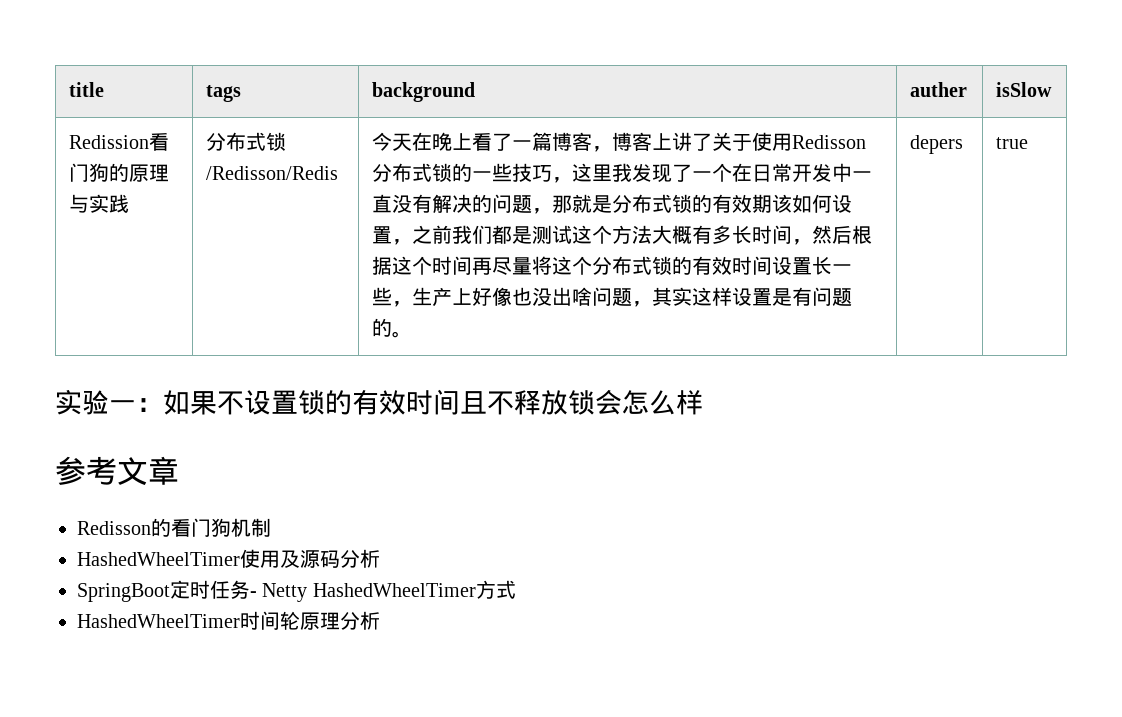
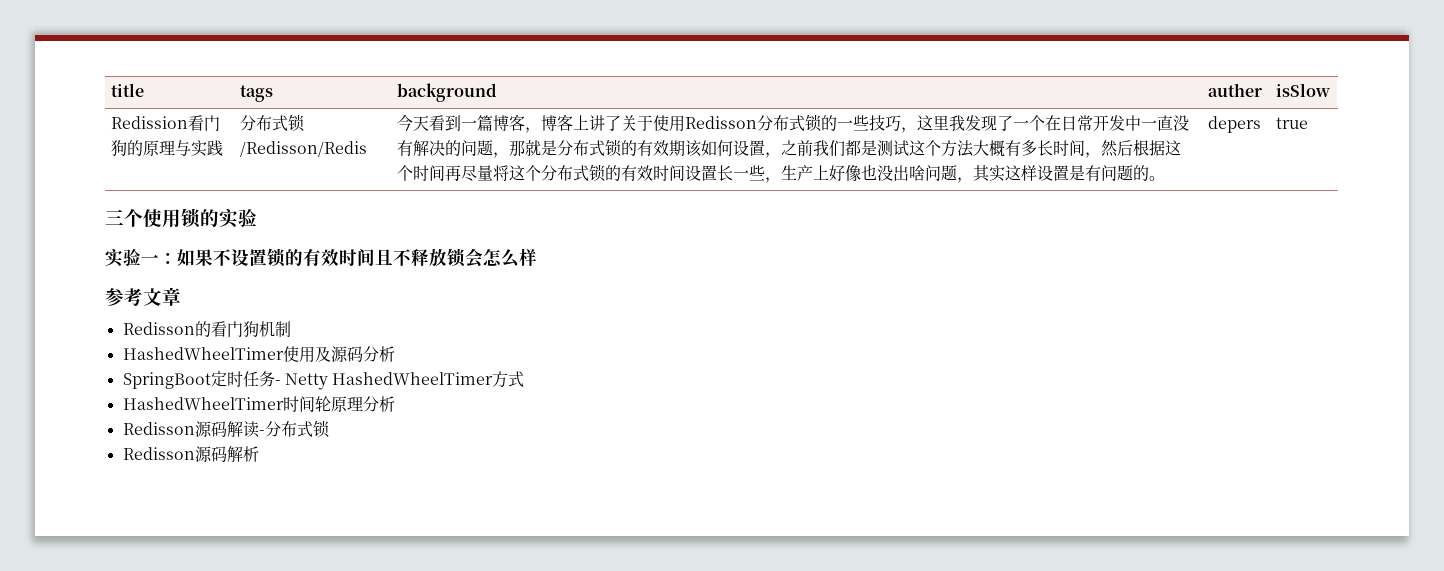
- 今天在晚上看了一篇博客，博客上讲了关于使用Redisson分布式锁的一些技巧，这里我发现了一个在日常开发中一直没有解决的问题，那就是分布式锁的有效期该如何设置，之前我们都是测试这个方法大概有多长时间，然后根据这个时间再尽量将这个分布式锁的有效时间设置长一些，生产上好像也没出啥问题，其实这样设置是有问题的。
+ 今天看到一篇博客，博客上讲了关于使用Redisson分布式锁的一些技巧，这里我发现了一个在日常开发中一直没有解决的问题，那就是分布式锁的有效期该如何设置，之前我们都是测试这个方法大概有多长时间，然后根据这个时间再尽量将这个分布式锁的有效时间设置长一些，生产上好像也没出啥问题，其实这样设置是有问题的。
+ 三个使用锁的实验
+ Redisson源码解读-分布式锁
+ Redisson源码解析

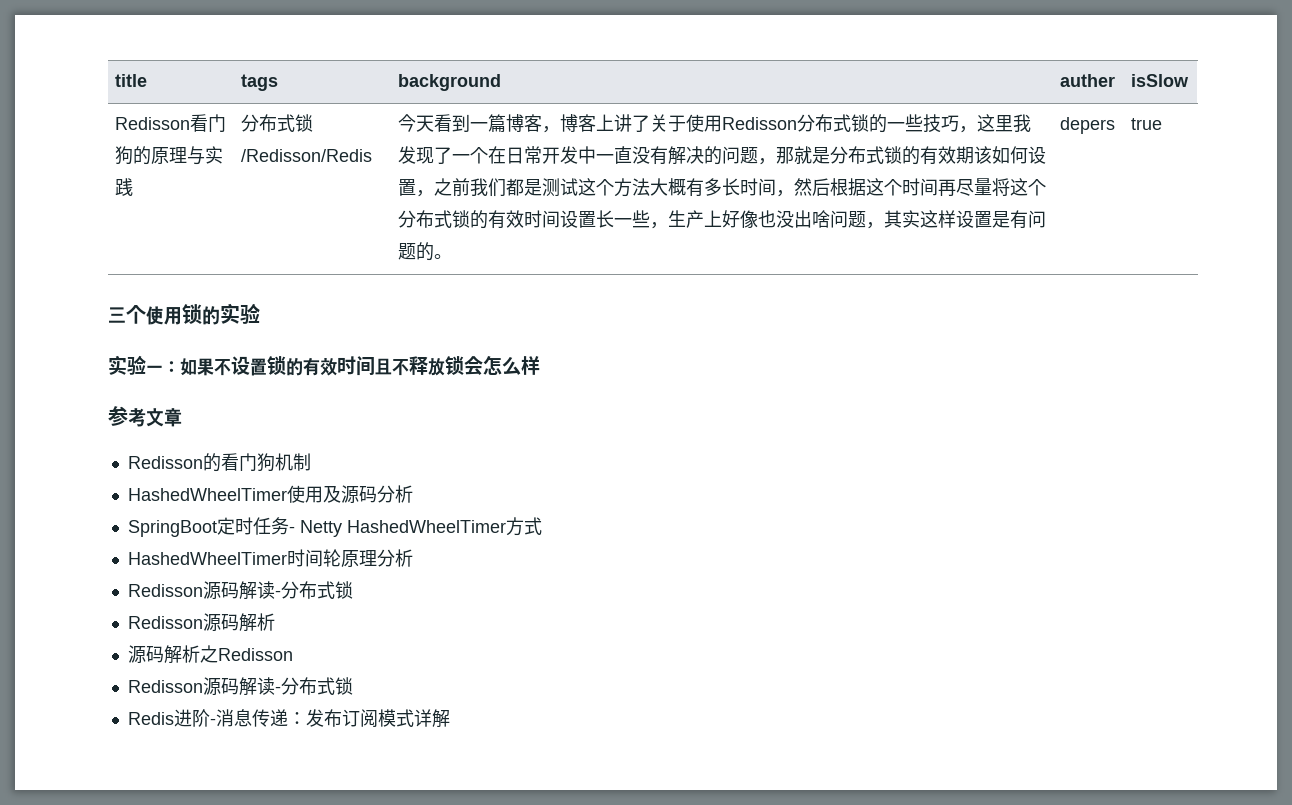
- Redission看门狗的原理与实践
+ Redisson看门狗的原理与实践
+ 源码解析之Redisson
+ Redisson源码解读-分布式锁
+ Redis进阶-消息传递：发布订阅模式详解

